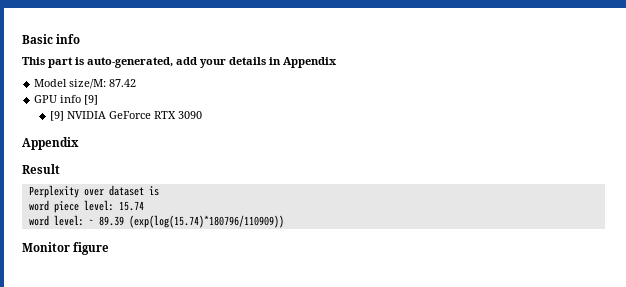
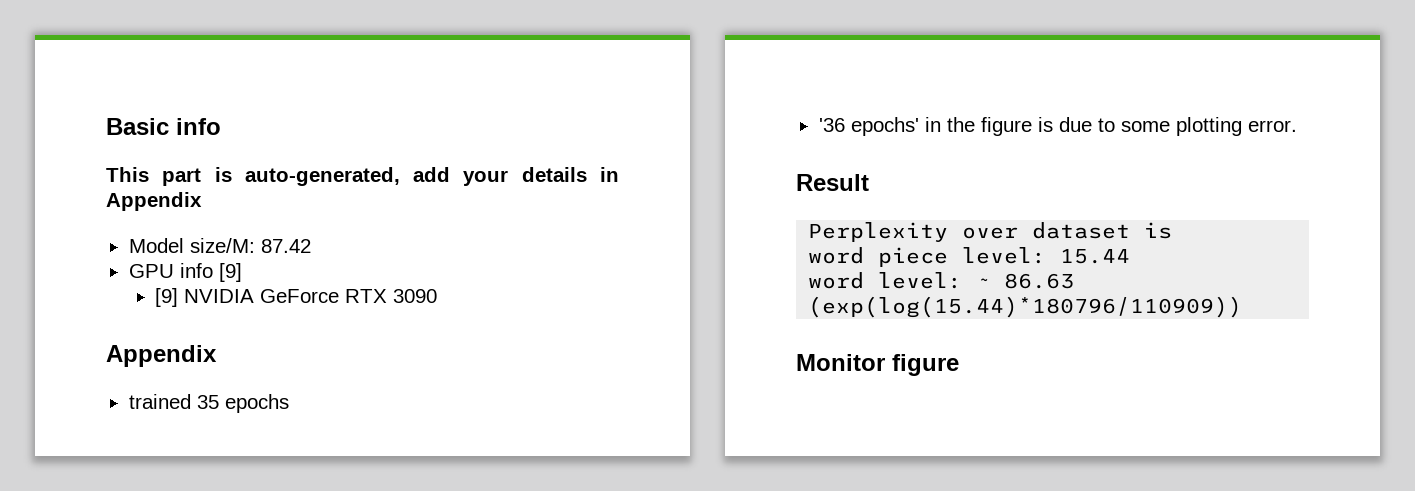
+ trained 35 epochs
+ '36 epochs' in the figure is due to some plotting error.
- word piece level: 15.74
+ word piece level: 15.44
- word level: ~ 89.39 (exp(log(15.74)*180796/110909))
+ word level: ~ 86.63 (exp(log(15.44)*180796/110909))

